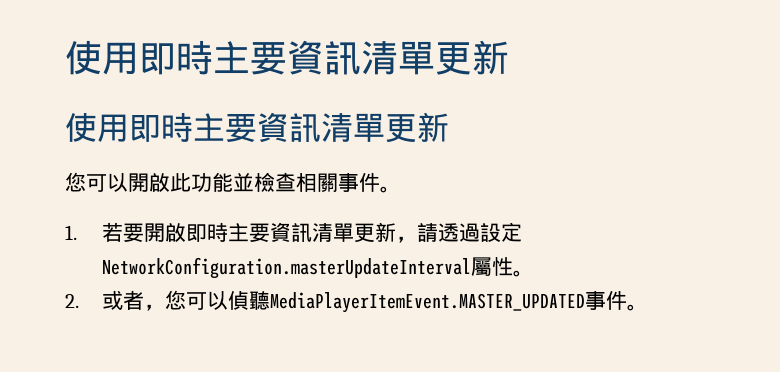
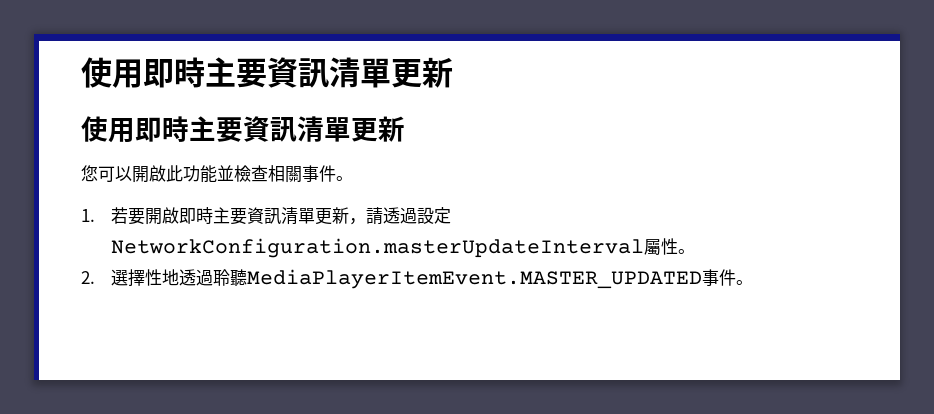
- 2.或者，您可以偵聽MediaPlayerItemEvent.MASTER_UPDATED事件。
+ 2.選擇性地透過聆聽MediaPlayerItemEvent.MASTER_UPDATED事件。

